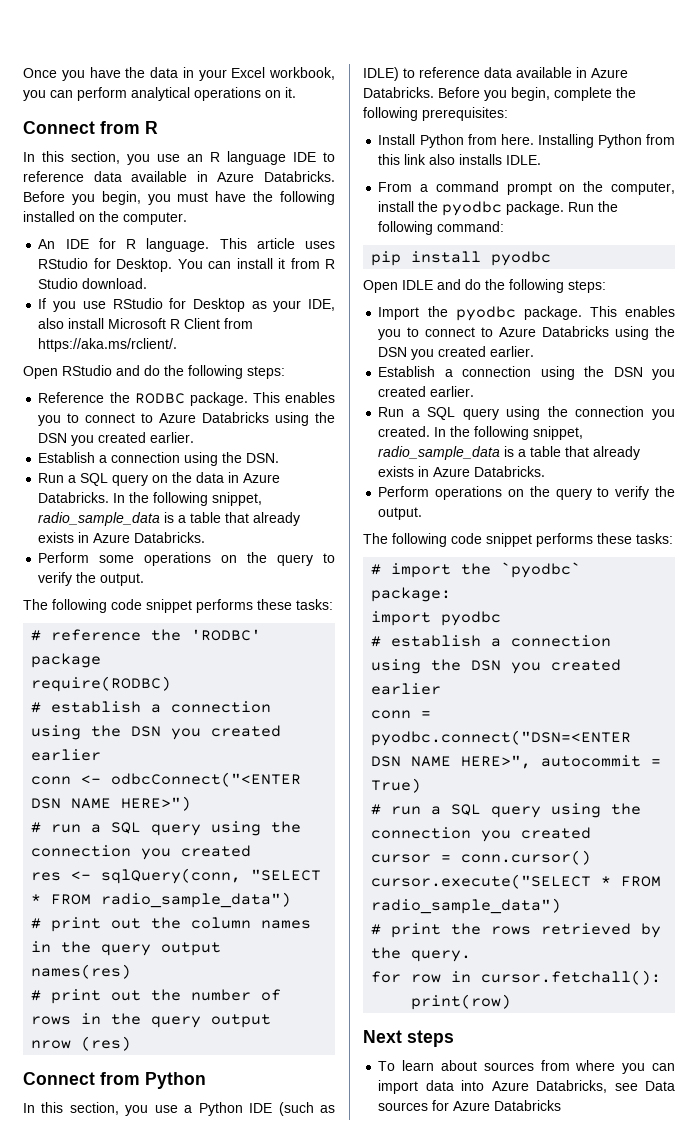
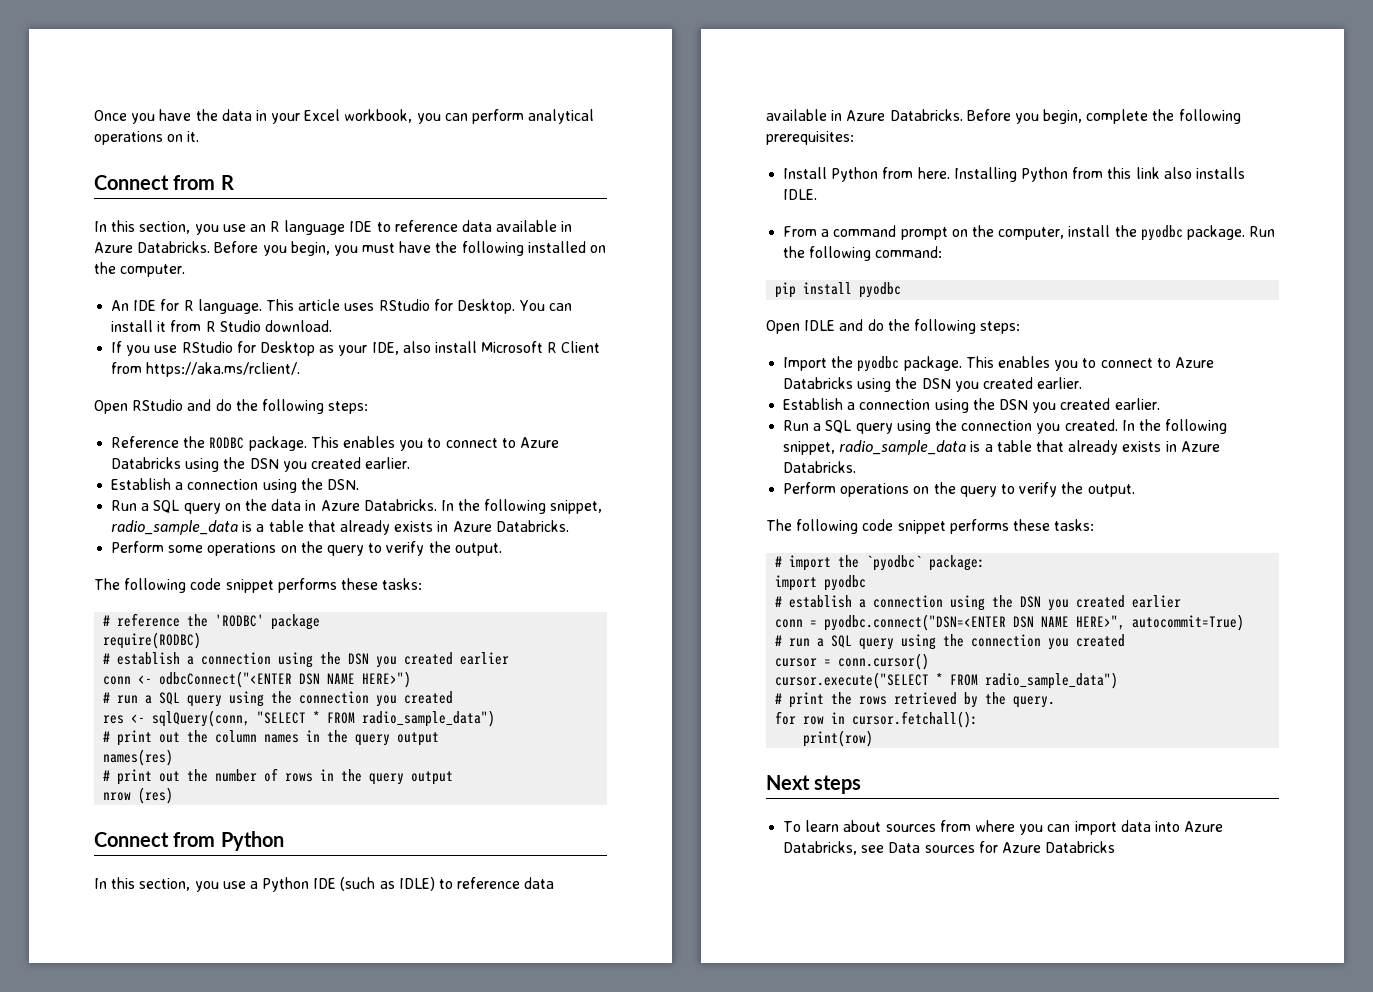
- conn = pyodbc.connect("DSN=<ENTER DSN NAME HERE>", autocommit = True)
+ conn = pyodbc.connect("DSN=<ENTER DSN NAME HERE>", autocommit=True)

